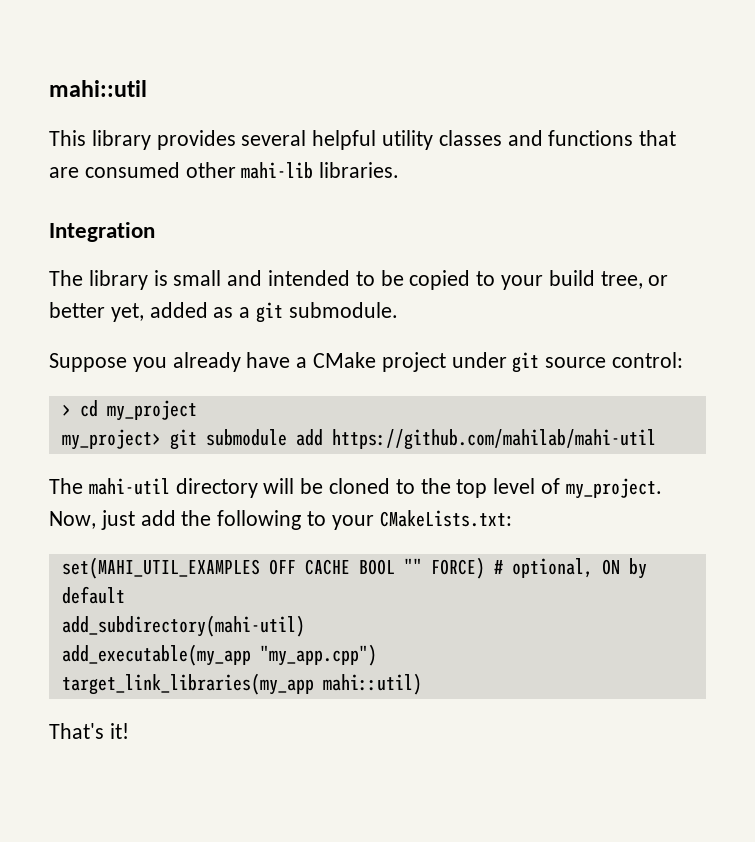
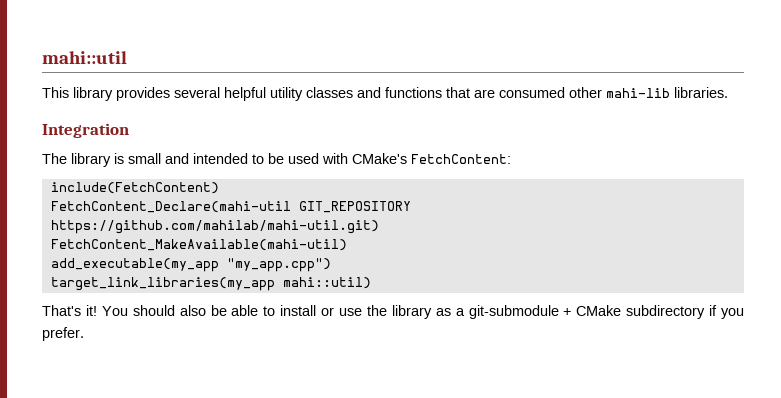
- The library is small and intended to be copied to your build tree, or better yet, added as a git submodule.
- Suppose you already have a CMake project under git source control:
- > cd my_project
- my_project> git submodule add https://github.com/mahilab/mahi-util
- The mahi-util directory will be cloned to the top level of my_project. Now, just add the following to your CMakeLists.txt:
- set(MAHI_UTIL_EXAMPLES OFF CACHE BOOL "" FORCE) # optional, ON by default
- add_subdirectory(mahi-util)
+ The library is small and intended to be used with CMake's FetchContent:
+ include(FetchContent)
+ FetchContent_Declare(mahi-util GIT_REPOSITORY https://github.com/mahilab/mahi-util.git)
+ FetchContent_MakeAvailable(mahi-util)
+ You should also be able to install or use the library as a git-submodule + CMake subdirectory if you prefer.

